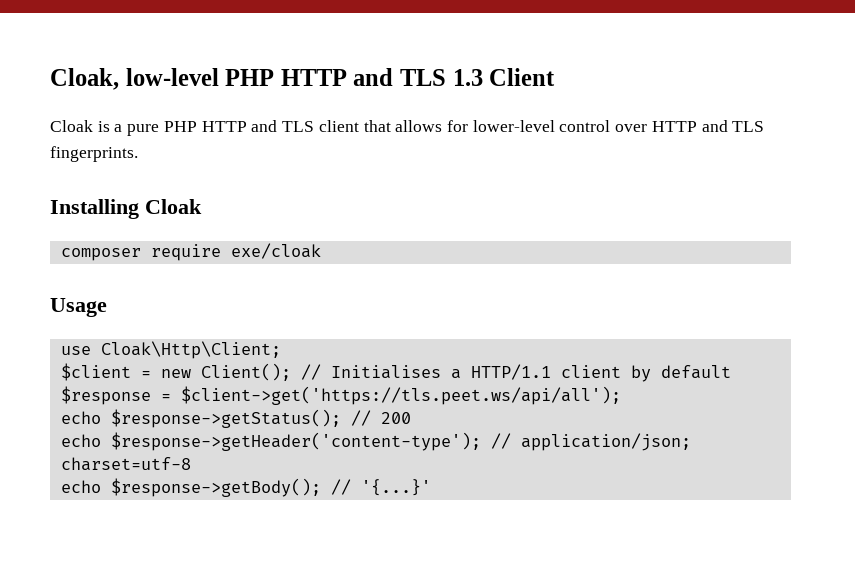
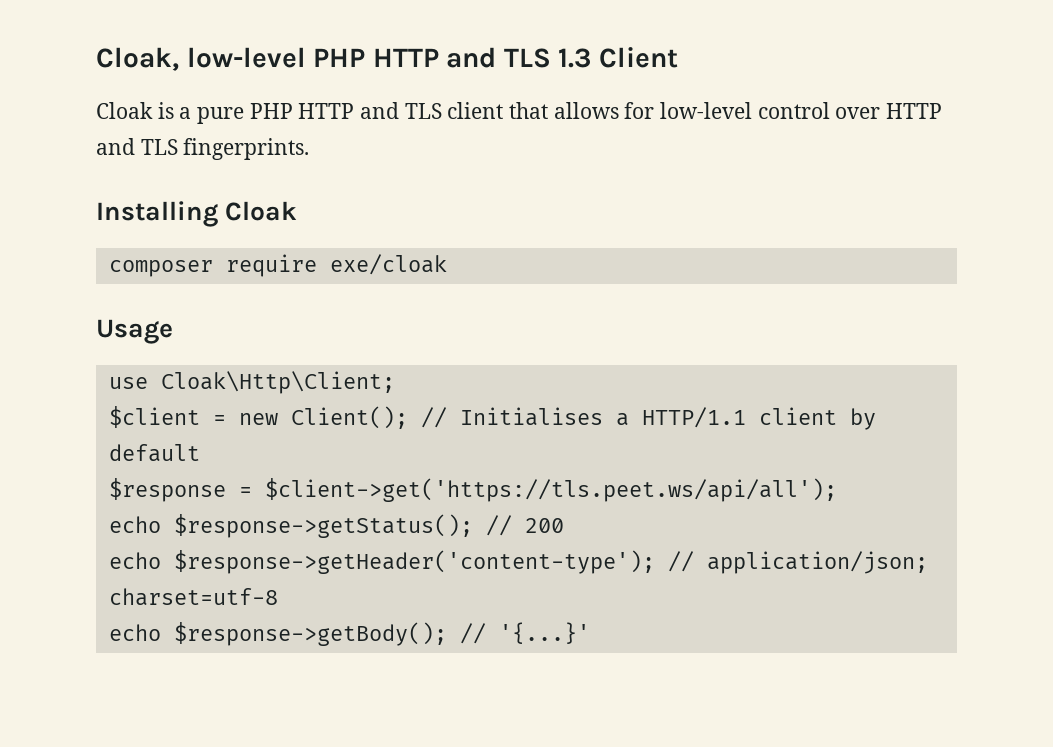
- Cloak is a pure PHP HTTP and TLS client that allows for lower-level control over HTTP and TLS fingerprints.
+ Cloak is a pure PHP HTTP and TLS client that allows for low-level control over HTTP and TLS fingerprints.

